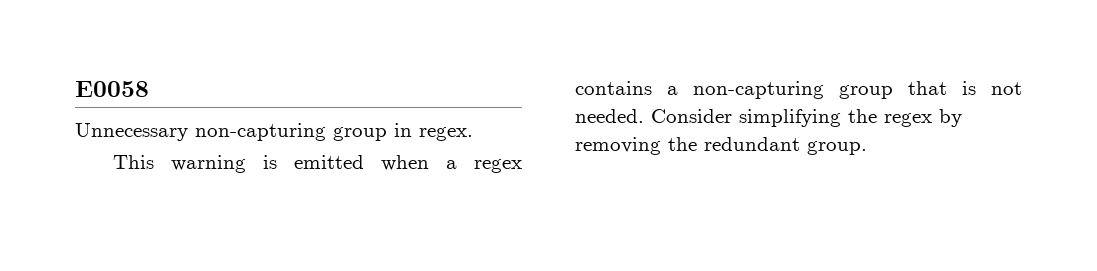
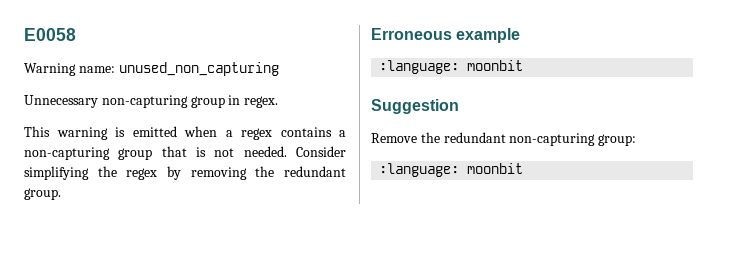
+ Warning name: unused_non_capturing
+ Erroneous example
+ :language: moonbit
+ Suggestion
+ Remove the redundant non-capturing group:
+ :language: moonbit

